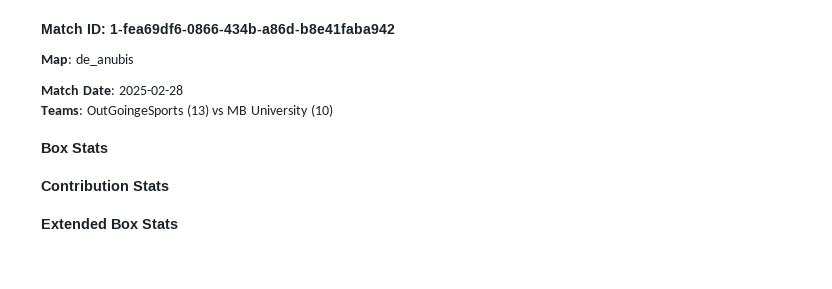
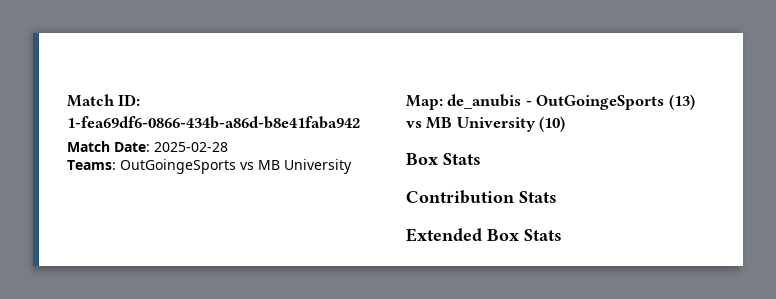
- Map: de_anubis
- Teams: OutGoingeSports (13) vs MB University (10)
+ Teams: OutGoingeSports vs MB University
+ Map: de_anubis - OutGoingeSports (13) vs MB University (10)

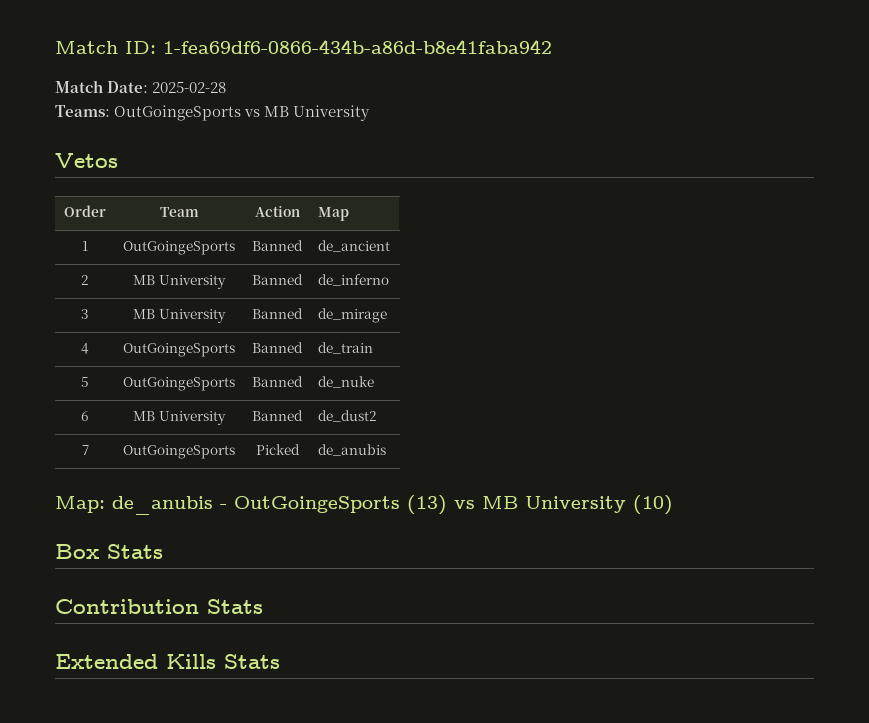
+ Vetos
+ Order | Team | Action | Map
+ 1 | OutGoingeSports | Banned | de_ancient
+ 2 | MB University | Banned | de_inferno
+ 3 | MB University | Banned | de_mirage
+ 4 | OutGoingeSports | Banned | de_train
+ 5 | OutGoingeSports | Banned | de_nuke
+ 6 | MB University | Banned | de_dust2
+ 7 | OutGoingeSports | Picked | de_anubis
- Extended Box Stats
+ Extended Kills Stats

